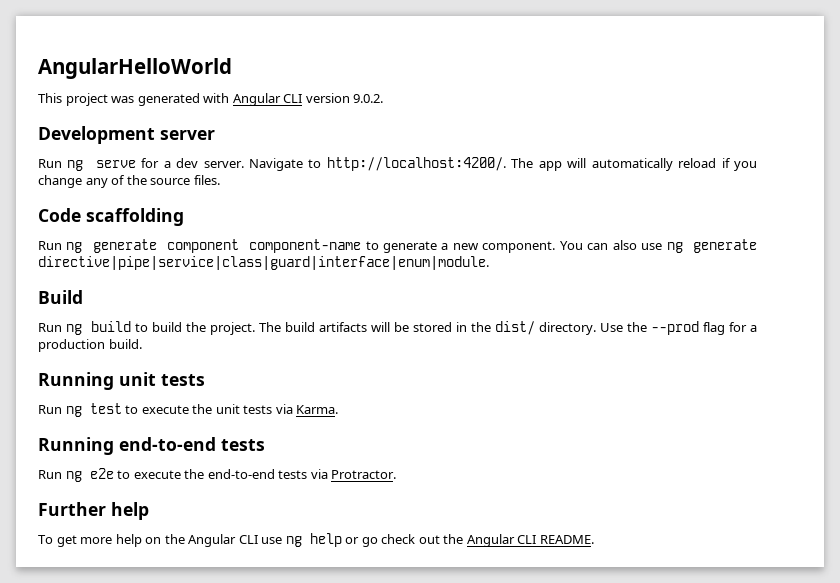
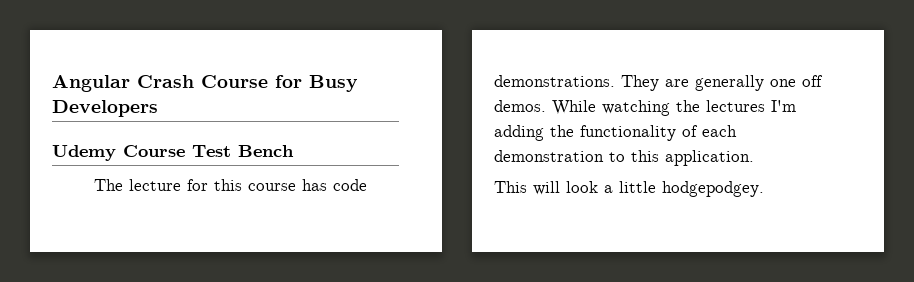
- AngularHelloWorld
- This project was generated with Angular CLI version 9.0.2.
- Development server
- Run ng serve for a dev server. Navigate to http://localhost:4200/. The app will automatically reload if you change any of the source files.
- Code scaffolding
- Run ng generate component component-name to generate a new component. You can also use ng generate directive|pipe|service|class|guard|interface|enum|module.
- Build
- Run ng build to build the project. The build artifacts will be stored in the dist/ directory. Use the --prod flag for a production build.
- Running unit tests
- Run ng test to execute the unit tests via Karma.
- Running end-to-end tests
- Run ng e2e to execute the end-to-end tests via Protractor.
- Further help
- To get more help on the Angular CLI use ng help or go check out the Angular CLI README.
+ Angular Crash Course for Busy Developers
+ Udemy Course Test Bench
+ The lecture for this course has code demonstrations. They are generally one off demos. While watching the lectures I'm adding the functionality of each demonstration to this application.
+ This will look a little hodgepodgey.

